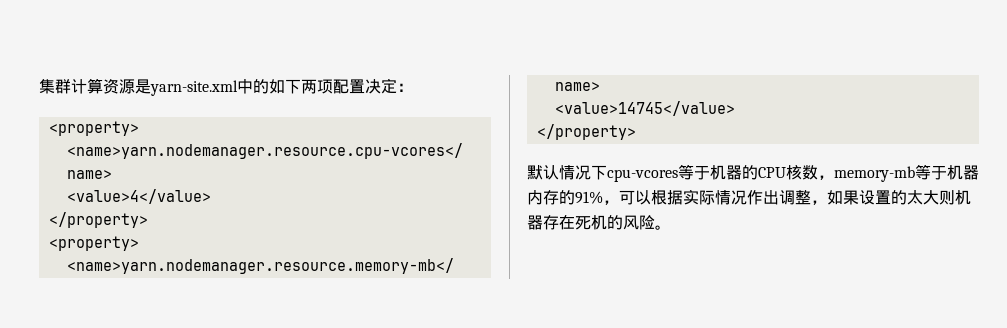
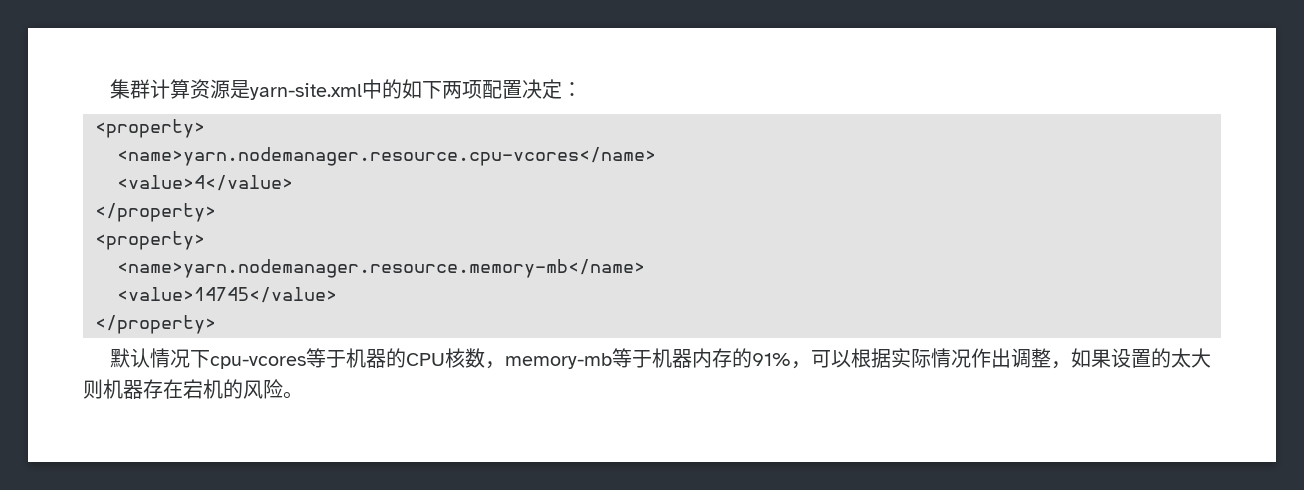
- 默认情况下cpu-vcores等于机器的CPU核数，memory-mb等于机器内存的91%，可以根据实际情况作出调整，如果设置的太大则机器存在死机的风险。
+ 默认情况下cpu-vcores等于机器的CPU核数，memory-mb等于机器内存的91%，可以根据实际情况作出调整，如果设置的太大则机器存在宕机的风险。

